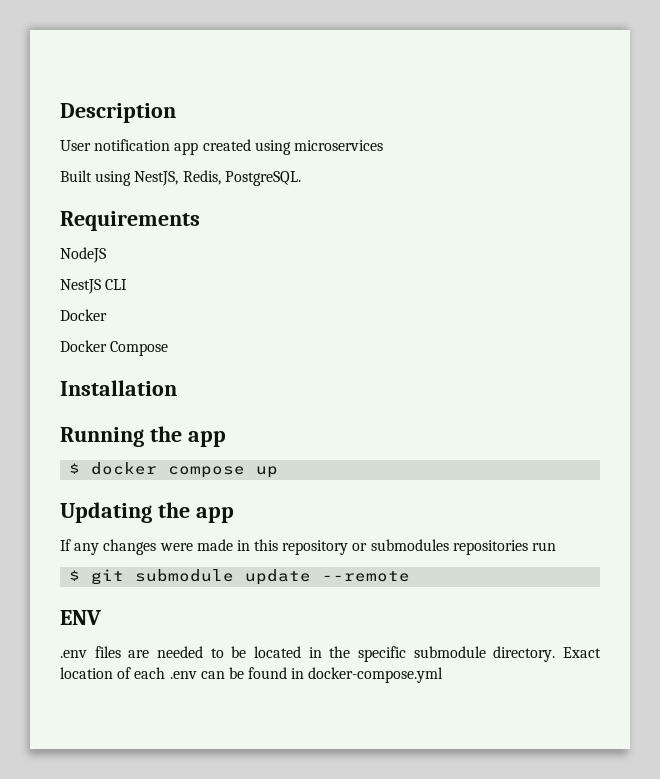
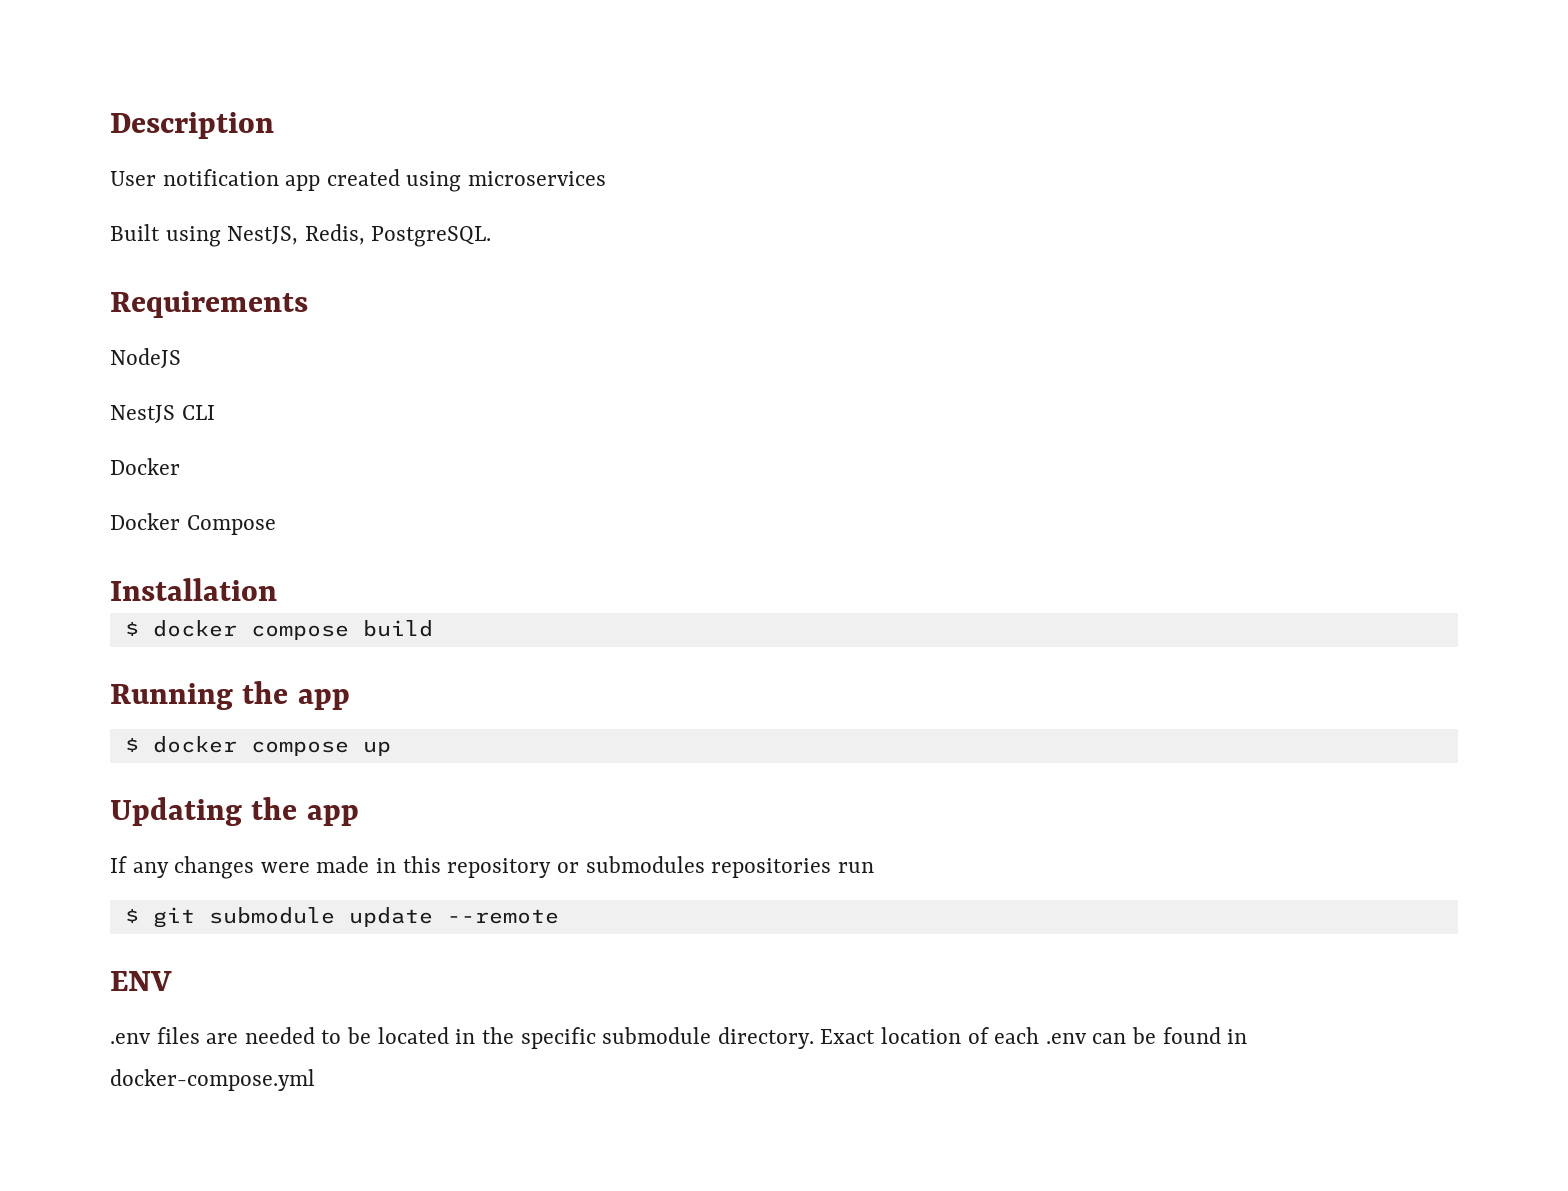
+ $ docker compose build

